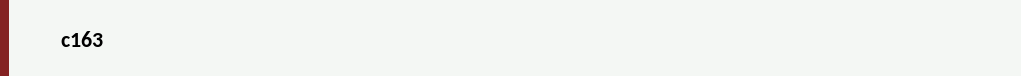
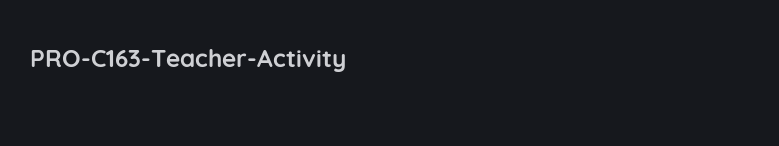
- c163
+ PRO-C163-Teacher-Activity

